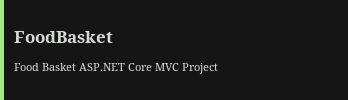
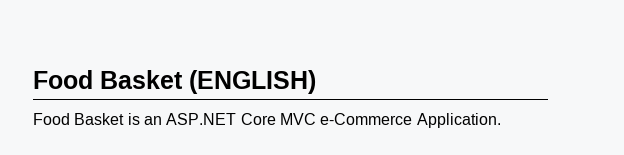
- FoodBasket
- Food Basket ASP.NET Core MVC Project
+ Food Basket (ENGLISH)
+ Food Basket is an ASP.NET Core MVC e-Commerce Application.

